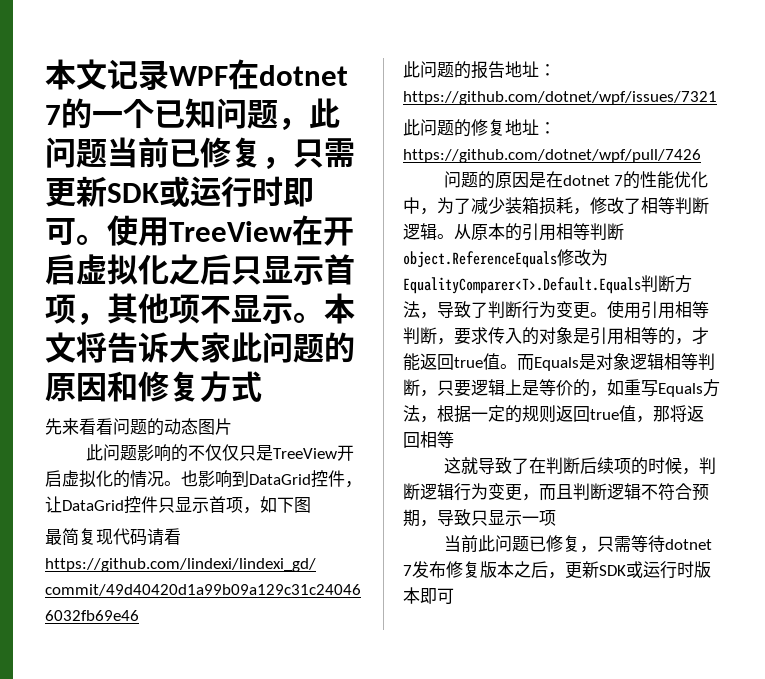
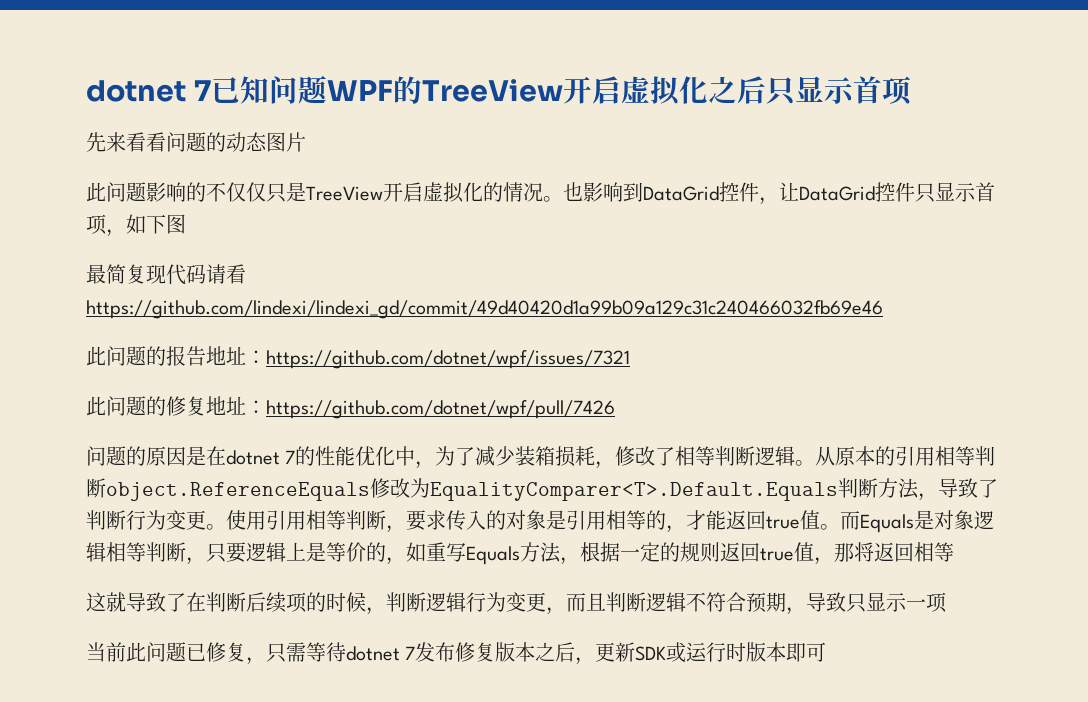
- 本文记录WPF在dotnet 7的一个已知问题，此问题当前已修复，只需更新SDK或运行时即可。使用TreeView在开启虚拟化之后只显示首项，其他项不显示。本文将告诉大家此问题的原因和修复方式
+ dotnet 7已知问题WPF的TreeView开启虚拟化之后只显示首项

